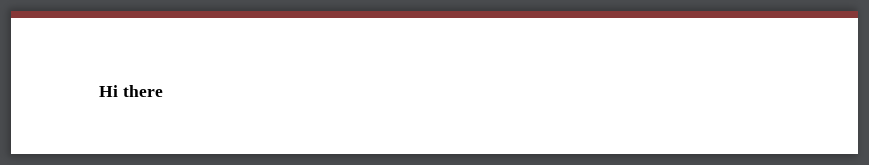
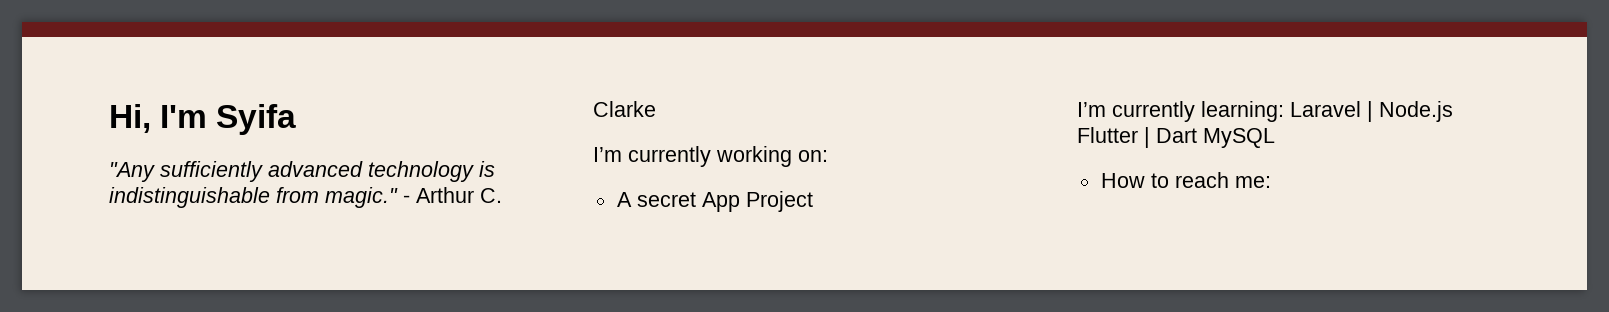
- Hi there
+ Hi, I'm Syifa
+ "Any sufficiently advanced technology is indistinguishable from magic." - Arthur C. Clarke
+ I’m currently working on:
+ A secret App Project
+ I’m currently learning: Laravel | Node.js Flutter | Dart MySQL
+ How to reach me:

